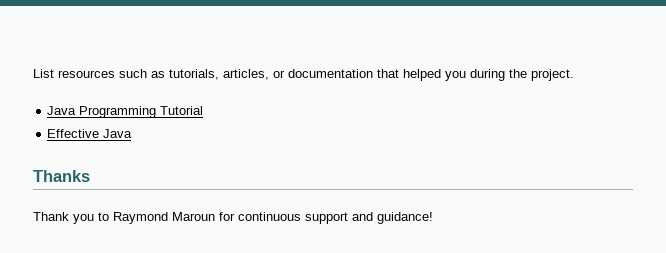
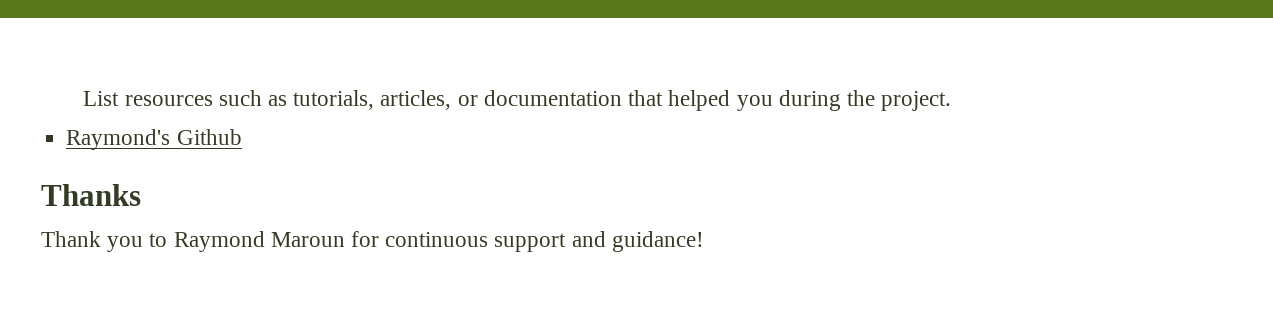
- Java Programming Tutorial
- Effective Java
+ Raymond's Github

